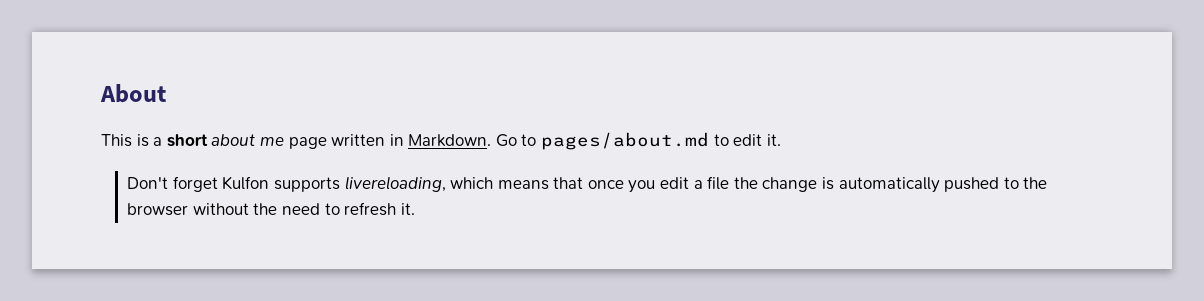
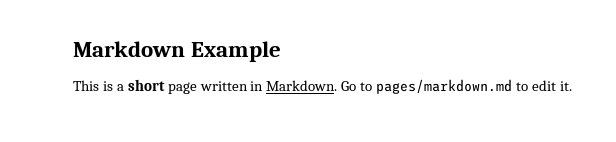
- About
+ Markdown Example
- This is a short about me page written in Markdown.
+ This is a short page written in Markdown.
- Go to pages/about.md to edit it.
+ Go to pages/markdown.md to edit it.
- Don't forget Kulfon supports livereloading, which means that once you edit a file the change is automatically pushed to the browser without the need to refresh it.

